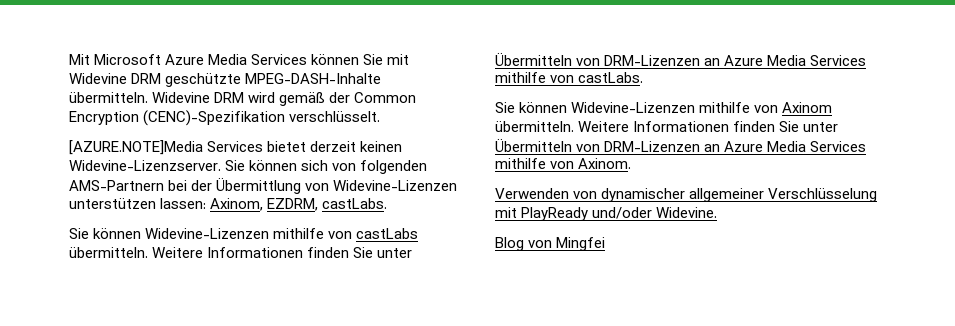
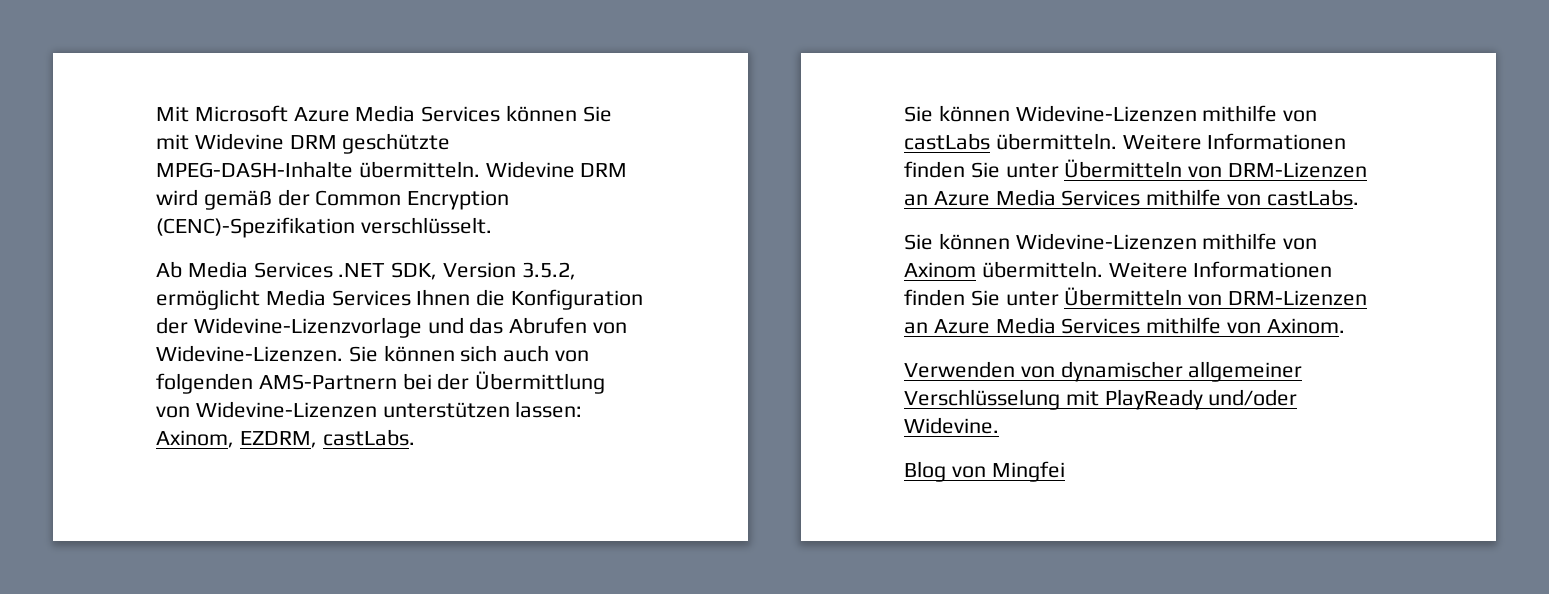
- [AZURE.NOTE]Media Services bietet derzeit keinen Widevine-Lizenzserver.
+ Ab Media Services .NET SDK, Version 3.5.2, ermöglicht Media Services Ihnen die Konfiguration der Widevine-Lizenzvorlage und das Abrufen von Widevine-Lizenzen.
- Sie können sich von folgenden AMS-Partnern bei der Übermittlung von Widevine-Lizenzen unterstützen lassen: Axinom, EZDRM, castLabs.
+ Sie können sich auch von folgenden AMS-Partnern bei der Übermittlung von Widevine-Lizenzen unterstützen lassen: Axinom, EZDRM, castLabs.

